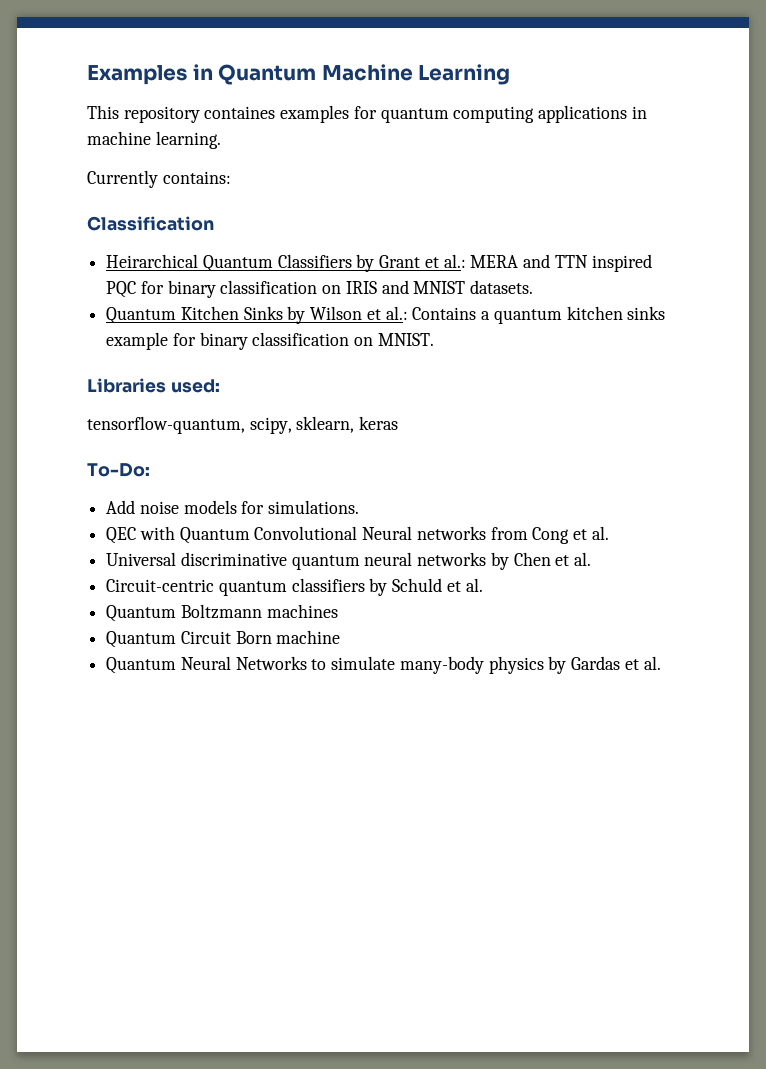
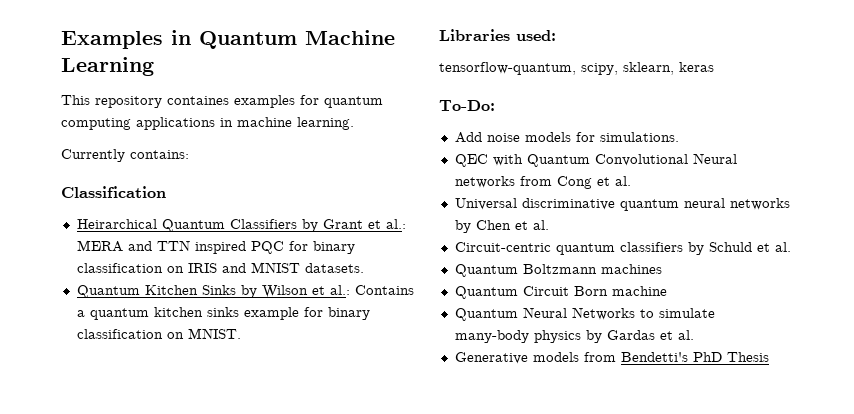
+ Generative models from Bendetti's PhD Thesis

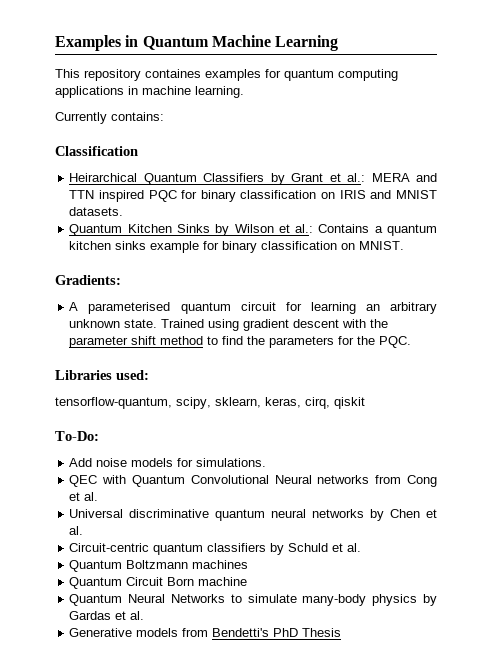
+ Gradients:
+ A parameterised quantum circuit for learning an arbitrary unknown state. Trained using gradient descent with the parameter shift method to find the parameters for the PQC.
- tensorflow-quantum, scipy, sklearn, keras
+ tensorflow-quantum, scipy, sklearn, keras, cirq, qiskit

